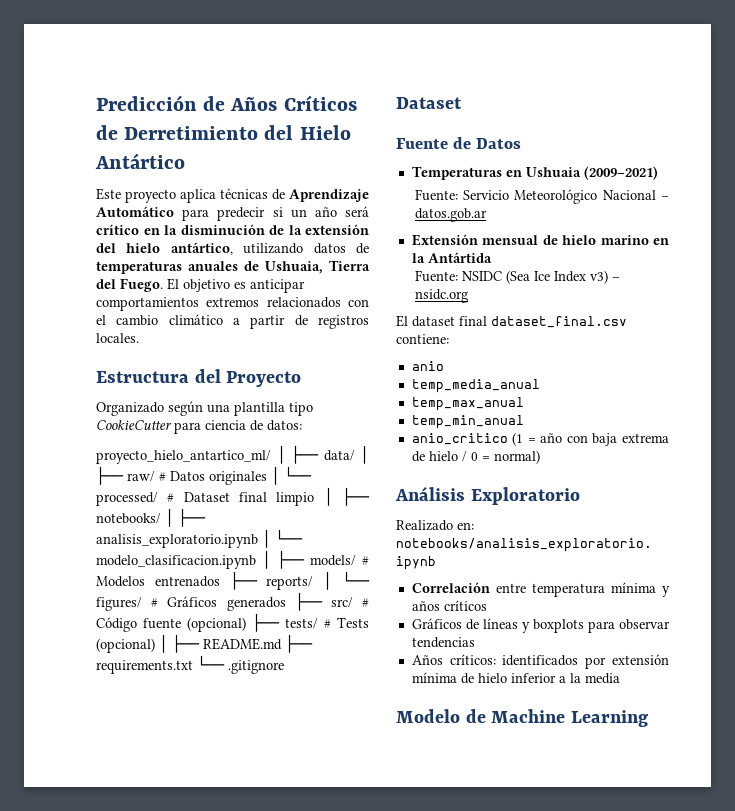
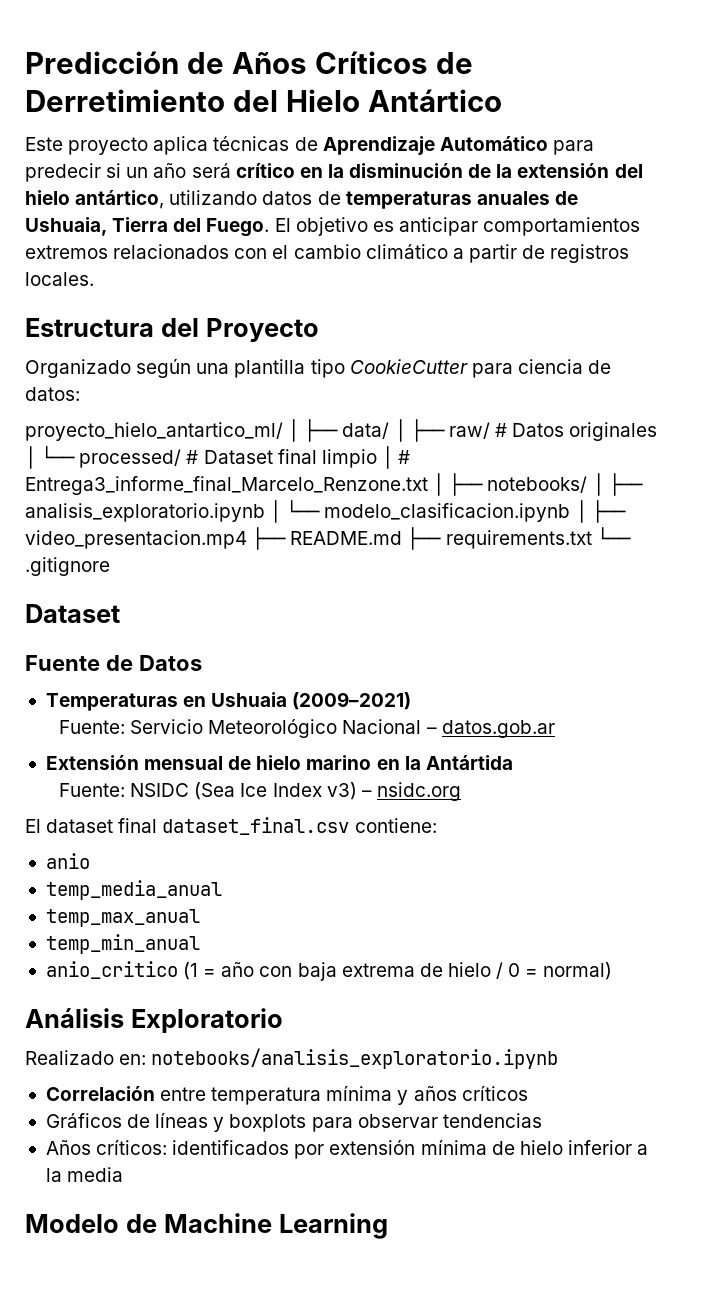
- proyecto_hielo_antartico_ml/ │ ├── data/ │ ├── raw/ # Datos originales │ └── processed/ # Dataset final limpio │ ├── notebooks/ │ ├── analisis_exploratorio.ipynb │ └── modelo_clasificacion.ipynb │ ├── models/ # Modelos entrenados ├── reports/ │ └── figures/ # Gráficos generados ├── src/ # Código fuente (opcional) ├── tests/ # Tests (opcional) │ ├── README.md ├── requirements.txt └── .gitignore
+ proyecto_hielo_antartico_ml/ │ ├── data/ │ ├── raw/ # Datos originales │ └── processed/ # Dataset final limpio │ # Entrega3_informe_final_Marcelo_Renzone.txt │ ├── notebooks/ │ ├── analisis_exploratorio.ipynb │ └── modelo_clasificacion.ipynb │ ├── video_presentacion.mp4 ├── README.md ├── requirements.txt └── .gitignore

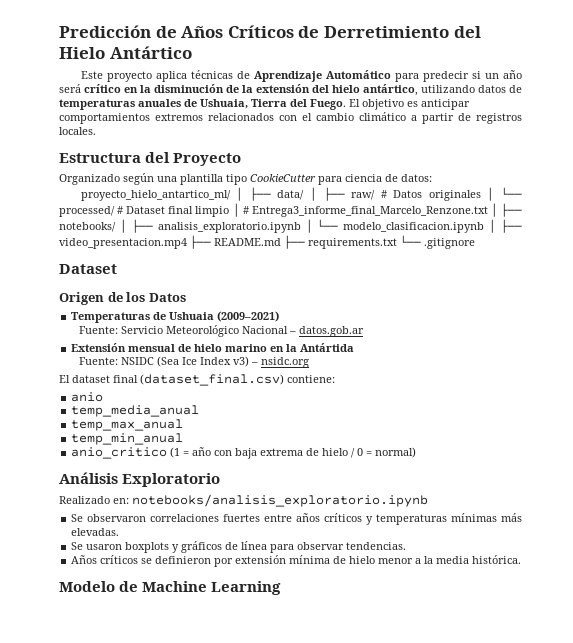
- Fuente de Datos
+ Origen de los Datos
- Temperaturas en Ushuaia (2009–2021)
+ Temperaturas de Ushuaia (2009–2021)
- El dataset final dataset_final.csv contiene:
+ El dataset final (dataset_final.csv) contiene:
- Correlación entre temperatura mínima y años críticos
- Gráficos de líneas y boxplots para observar tendencias
- Años críticos: identificados por extensión mínima de hielo inferior a la media
+ Se observaron correlaciones fuertes entre años críticos y temperaturas mínimas más elevadas.
+ Se usaron boxplots y gráficos de línea para observar tendencias.
+ Años críticos se definieron por extensión mínima de hielo menor a la media histórica.

